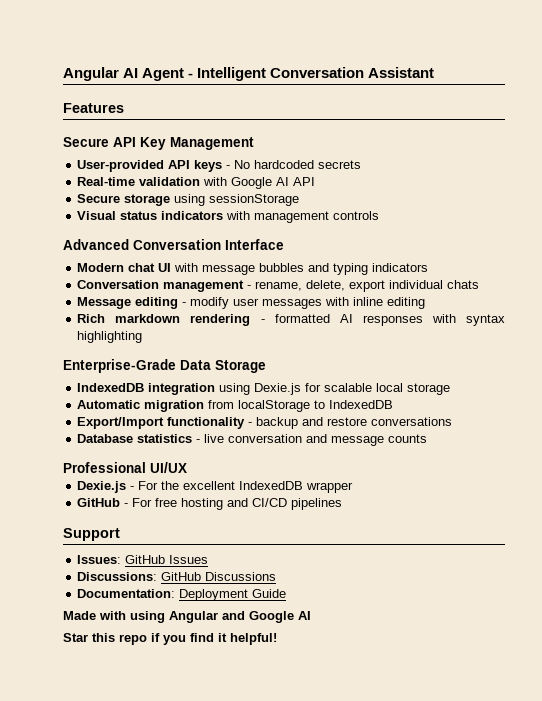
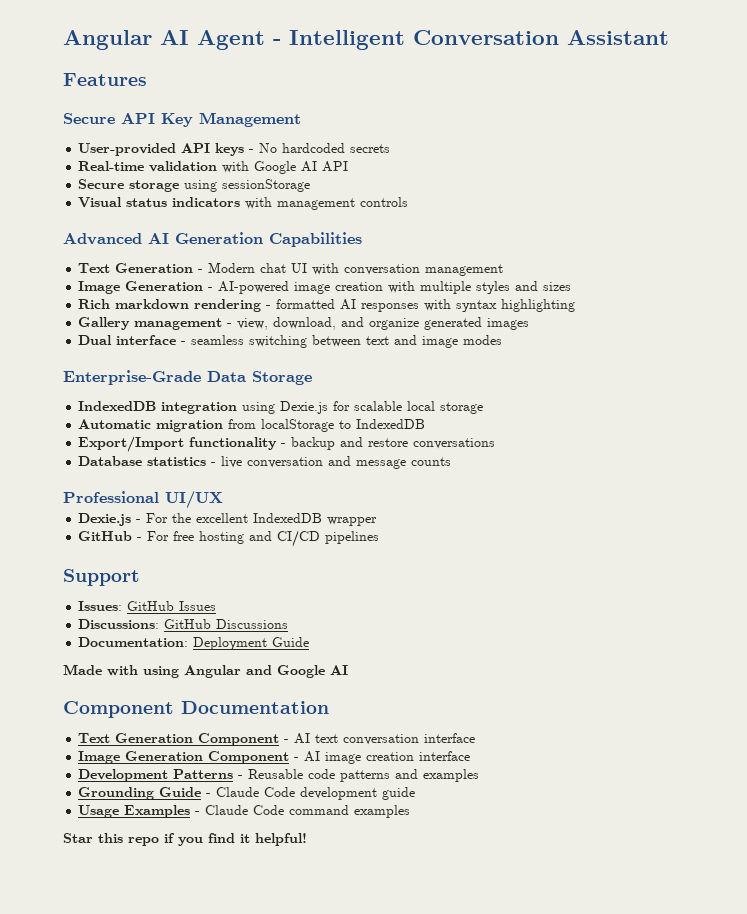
- Advanced Conversation Interface
- Modern chat UI with message bubbles and typing indicators
- Conversation management - rename, delete, export individual chats
- Message editing - modify user messages with inline editing
+ Advanced AI Generation Capabilities
+ Text Generation - Modern chat UI with conversation management
+ Image Generation - AI-powered image creation with multiple styles and sizes
+ Gallery management - view, download, and organize generated images
+ Dual interface - seamless switching between text and image modes
+ Component Documentation
+ Text Generation Component - AI text conversation interface
+ Image Generation Component - AI image creation interface
+ Development Patterns - Reusable code patterns and examples
+ Grounding Guide - Claude Code development guide
+ Usage Examples - Claude Code command examples

